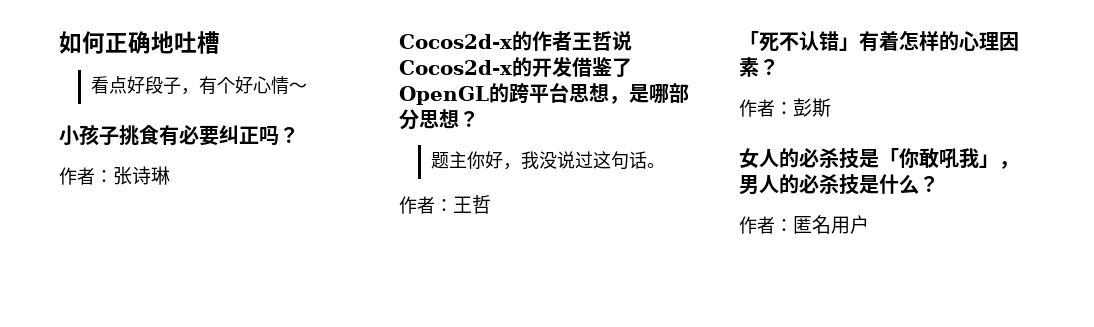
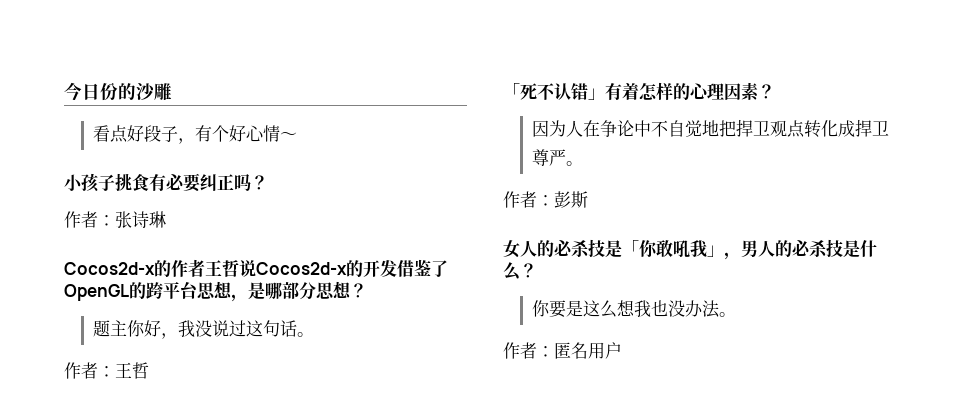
- 如何正确地吐槽
+ 今日份的沙雕
+ 因为人在争论中不自觉地把捍卫观点转化成捍卫尊严。
+ 你要是这么想我也没办法。

